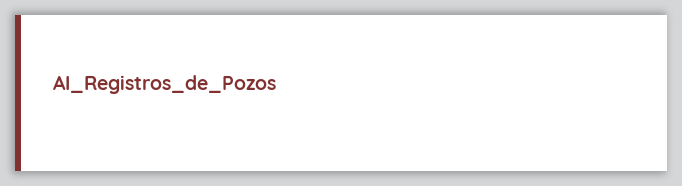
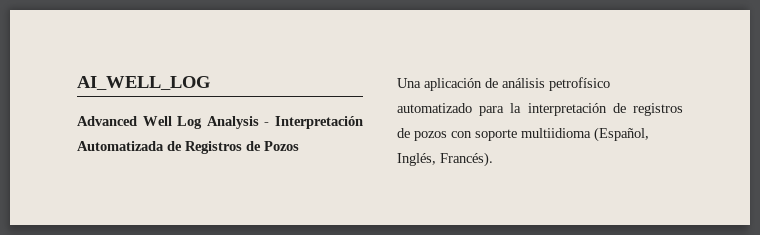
- AI_Registros_de_Pozos
+ AI_WELL_LOG
+ Advanced Well Log Analysis - Interpretación Automatizada de Registros de Pozos
+ Una aplicación de análisis petrofísico automatizado para la interpretación de registros de pozos con soporte multiidioma (Español, Inglés, Francés).

